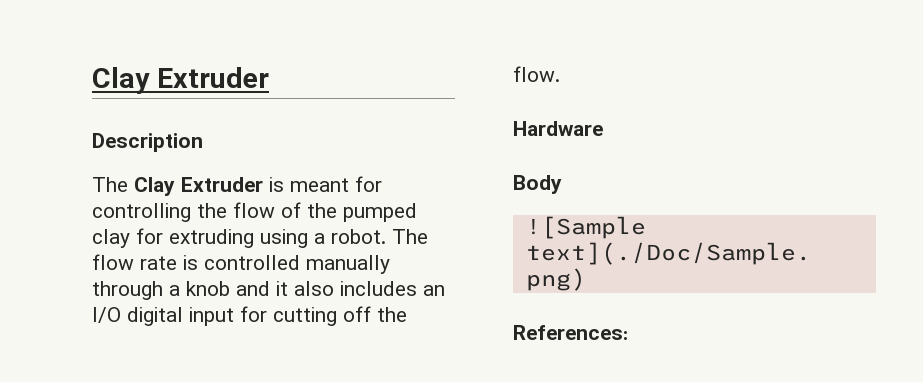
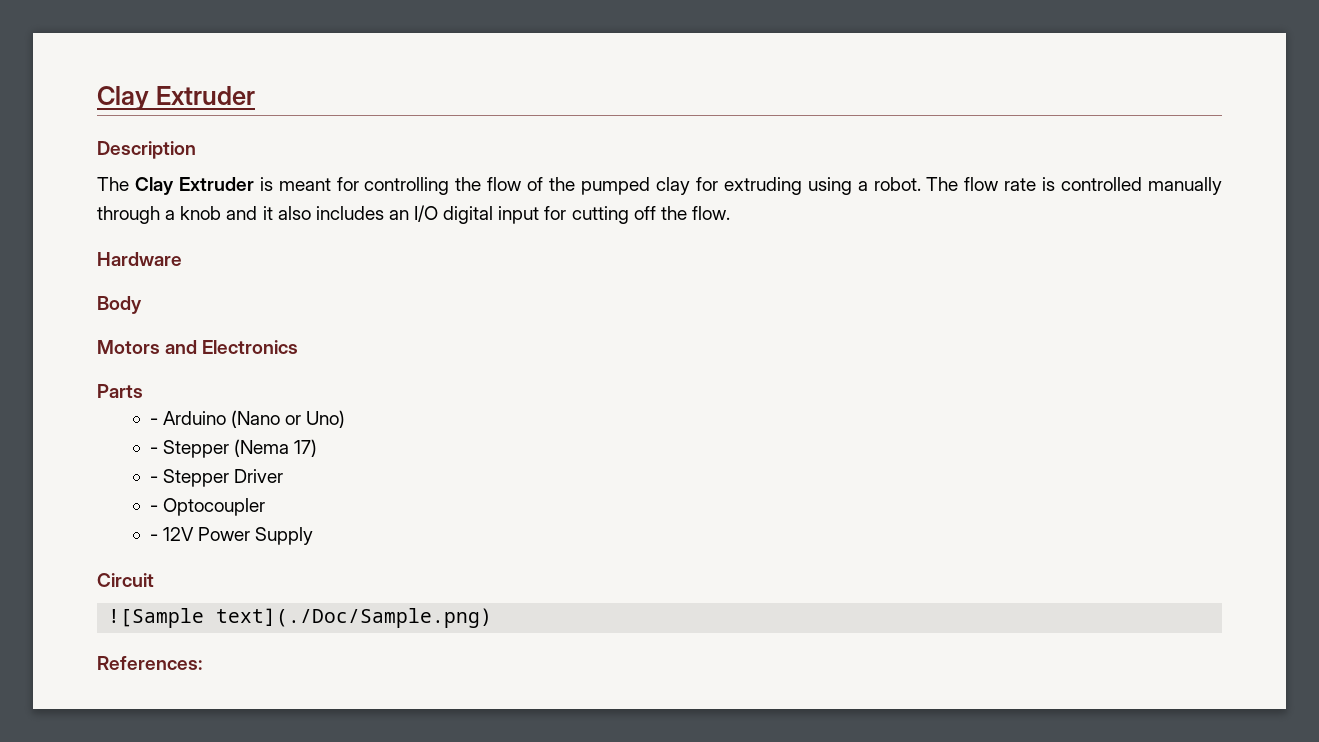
+ Motors and Electronics
+ Parts
+ - Arduino (Nano or Uno)
+ - Stepper (Nema 17)
+ - Stepper Driver
+ - Optocoupler
+ - 12V Power Supply
+ Circuit

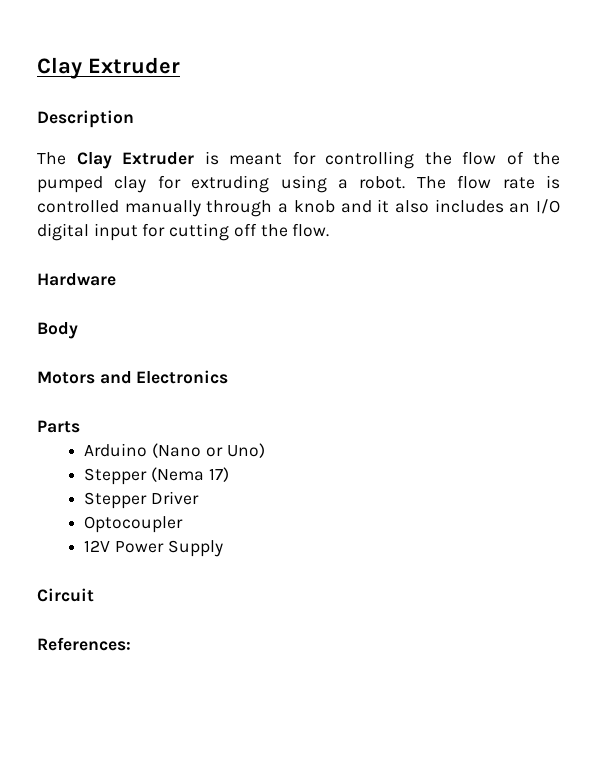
- - Arduino (Nano or Uno)
+ Arduino (Nano or Uno)
- - Stepper (Nema 17)
+ Stepper (Nema 17)
- - Stepper Driver
+ Stepper Driver
- - Optocoupler
+ Optocoupler
- - 12V Power Supply
+ 12V Power Supply
- ![Sample text](./Doc/Sample.png)

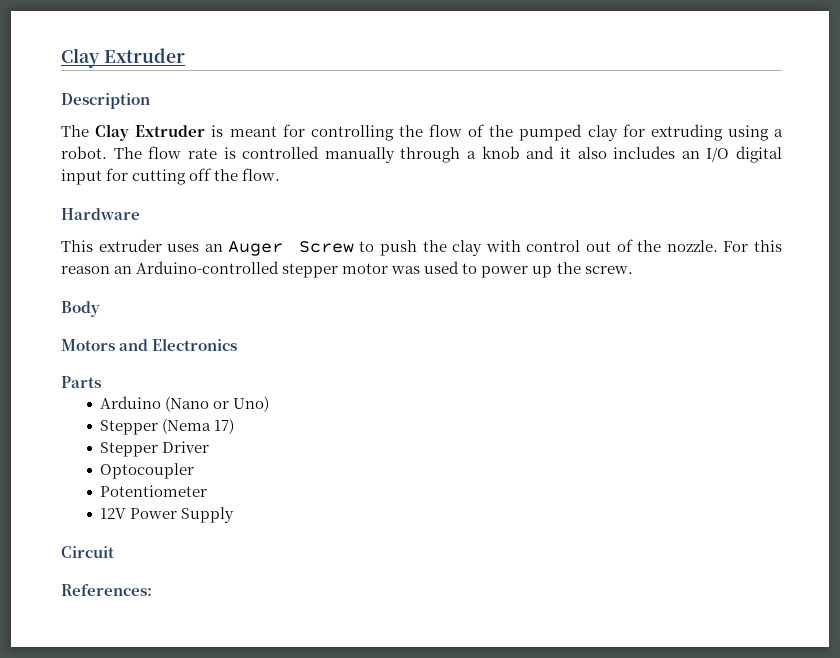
+ This extruder uses an Auger Screw to push the clay with control out of the nozzle. For this reason an Arduino-controlled stepper motor was used to power up the screw.
+ Potentiometer

